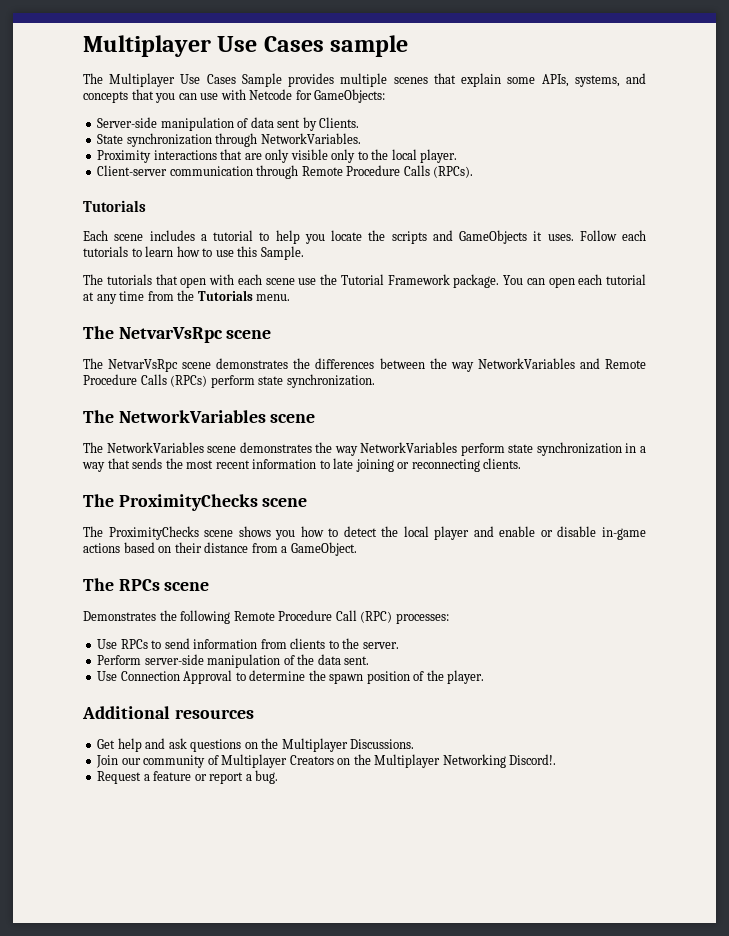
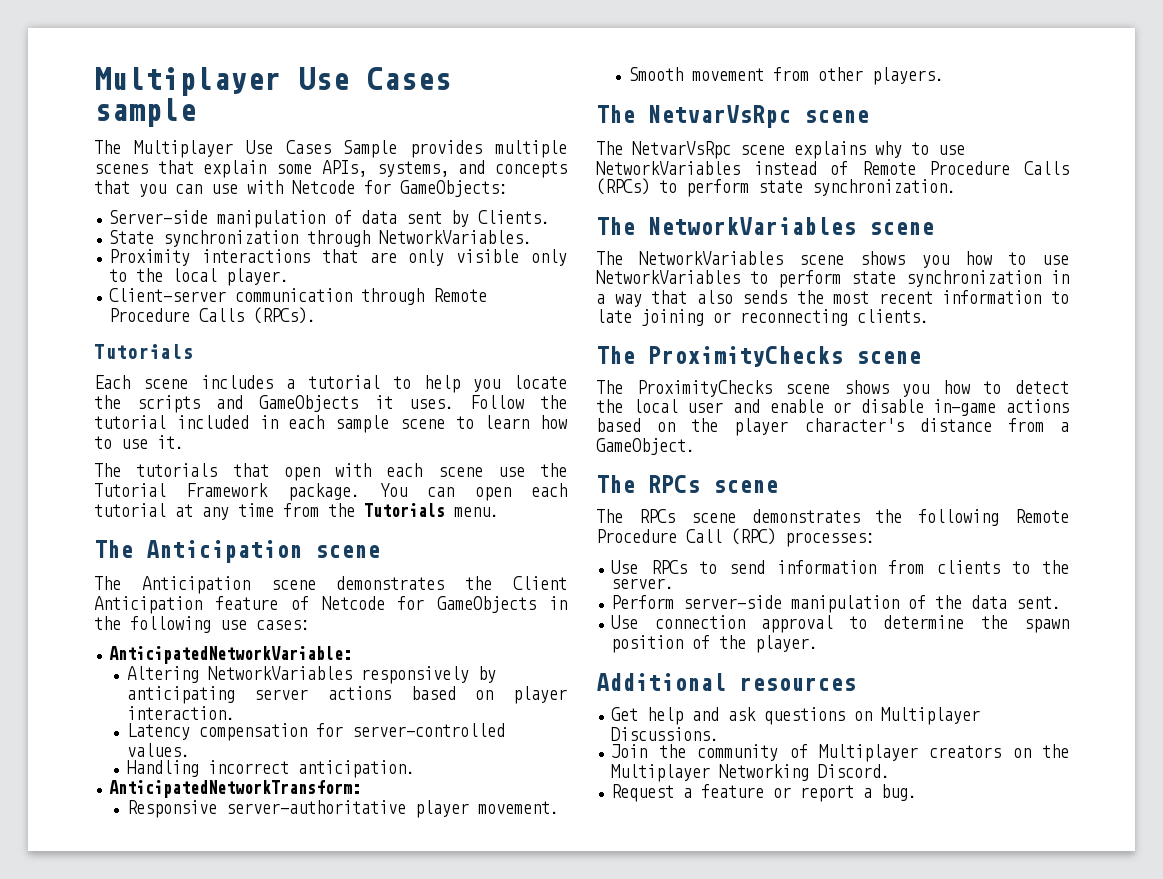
- Follow each tutorials to learn how to use this Sample.
+ Follow the tutorial included in each sample scene to learn how to use it.
  You can open each tutorial at any time from the Tutorials menu.
+ The Anticipation scene
+ The Anticipation scene demonstrates the Client Anticipation feature of Netcode for GameObjects in the following use cases:
+ AnticipatedNetworkVariable:
+ Altering NetworkVariables responsively by anticipating server actions based on player interaction.
+ Latency compensation for server-controlled values.
+ Handling incorrect anticipation.
+ AnticipatedNetworkTransform:
+ Responsive server-authoritative player movement.
+ Smooth movement from other players.
- The NetvarVsRpc scene demonstrates the differences between the way NetworkVariables and Remote Procedure Calls (RPCs) perform state synchronization.
+ The NetvarVsRpc scene explains why to use NetworkVariables instead of Remote Procedure Calls (RPCs) to perform state synchronization.
- The NetworkVariables scene demonstrates the way NetworkVariables perform state synchronization in a way that sends the most recent information to late joining or reconnecting clients.
+ The NetworkVariables scene shows you how to use NetworkVariables to perform state synchronization in a way that also sends the most recent information to late joining or reconnecting clients.
- The ProximityChecks scene shows you how to detect the local player and enable or disable in-game actions based on their distance from a GameObject.
+ The ProximityChecks scene shows you how to detect the local user and enable or disable in-game actions based on the player character's distance from a GameObject.
- Demonstrates the following Remote Procedure Call (RPC) processes:
+ The RPCs scene demonstrates the following Remote Procedure Call (RPC) processes:
- Use Connection Approval to determine the spawn position of the player.
+ Use connection approval to determine the spawn position of the player.
- Get help and ask questions on the Multiplayer Discussions.
+ Get help and ask questions on Multiplayer Discussions.
- Join our community of Multiplayer Creators on the Multiplayer Networking Discord!.
+ Join the community of Multiplayer creators on the Multiplayer Networking Discord.

